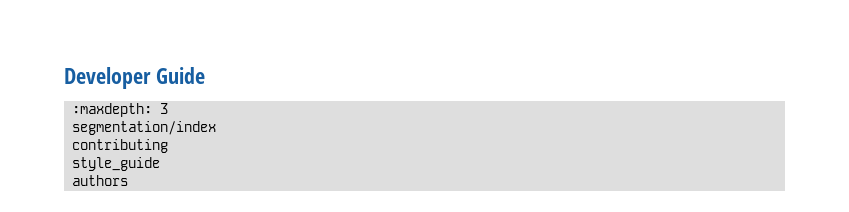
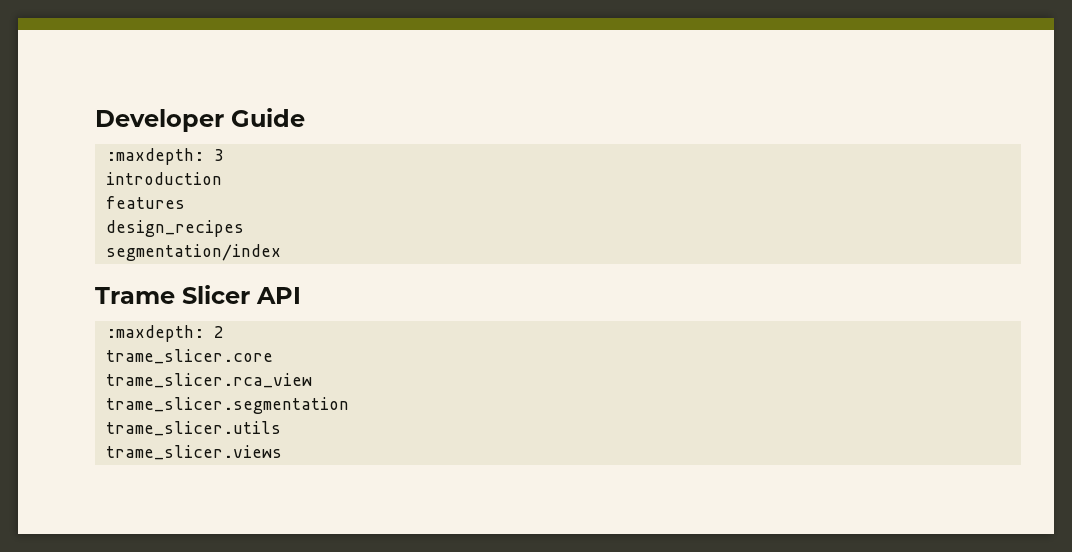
+ introduction
+ features
+ design_recipes
  segmentation/index
- contributing
- style_guide
- authors
+ Trame Slicer API
+ :maxdepth: 2
+ trame_slicer.core
+ trame_slicer.rca_view
+ trame_slicer.segmentation
+ trame_slicer.utils
+ trame_slicer.views

